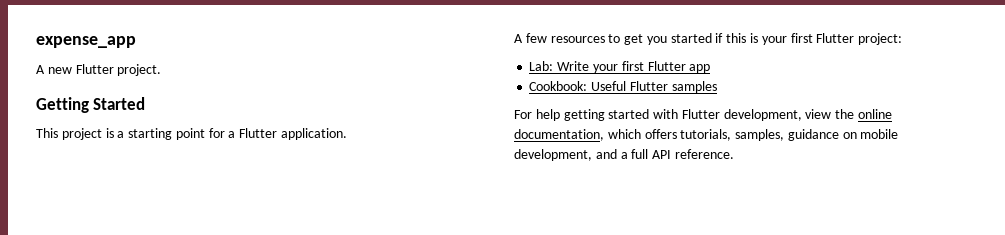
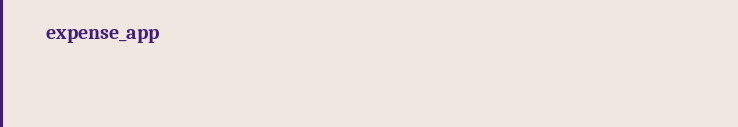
- A new Flutter project.
- Getting Started
- This project is a starting point for a Flutter application.
- A few resources to get you started if this is your first Flutter project:
- Lab: Write your first Flutter app
- Cookbook: Useful Flutter samples
- For help getting started with Flutter development, view the online documentation, which offers tutorials, samples, guidance on mobile development, and a full API reference.

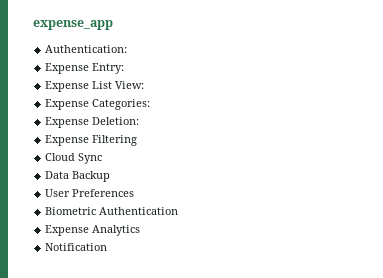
+ Authentication:
+ Expense Entry:
+ Expense List View:
+ Expense Categories:
+ Expense Deletion:
+ Expense Filtering
+ Cloud Sync
+ Data Backup
+ User Preferences
+ Biometric Authentication
+ Expense Analytics
+ Notification

